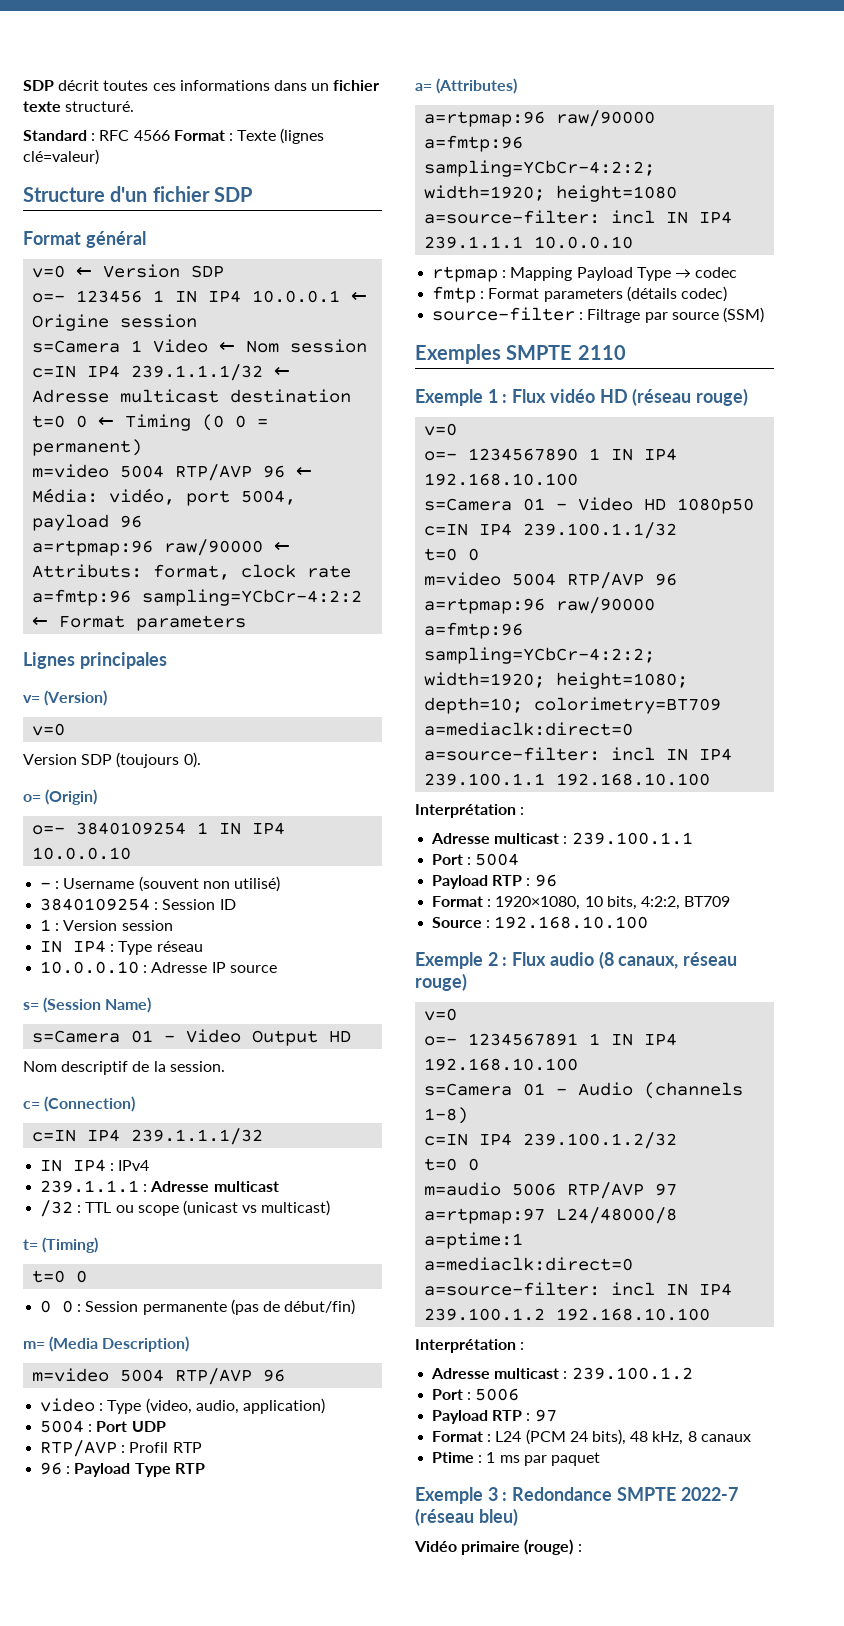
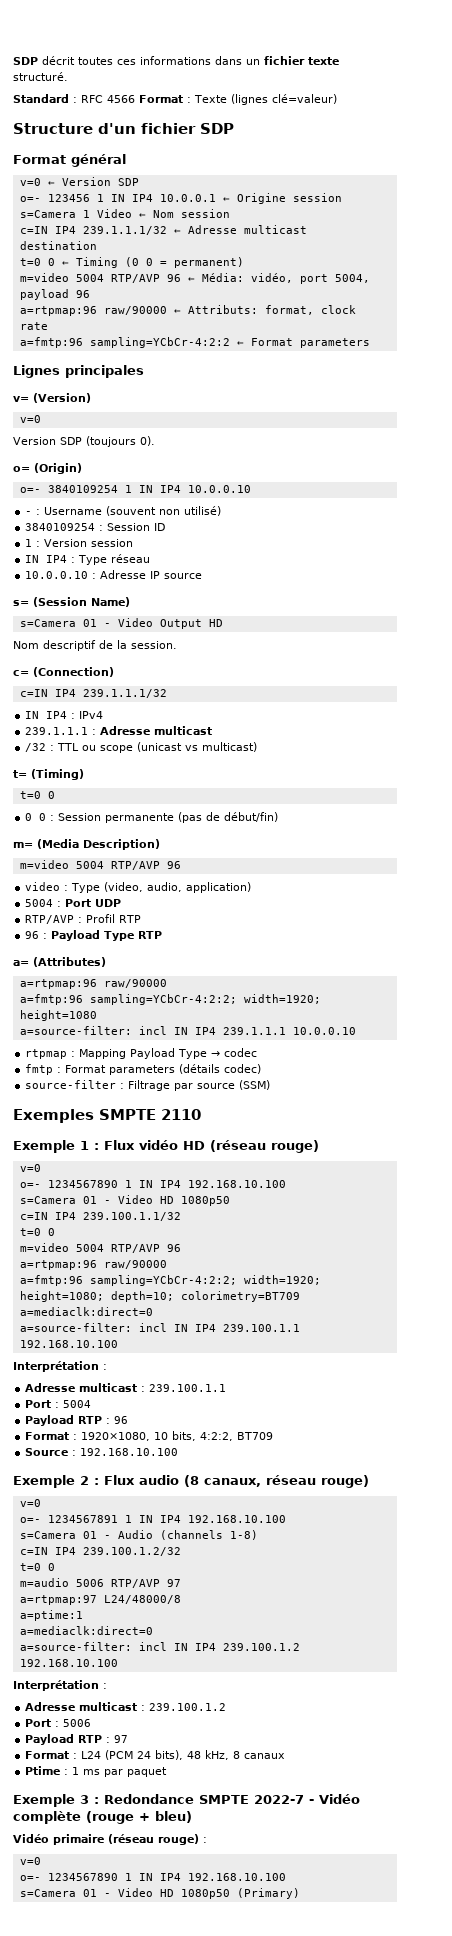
- Exemple 3 : Redondance SMPTE 2022-7 (réseau bleu)
+ Exemple 3 : Redondance SMPTE 2022-7 - Vidéo complète (rouge + bleu)
- Vidéo primaire (rouge) :
+ Vidéo primaire (réseau rouge) :
+ v=0
+ o=- 1234567890 1 IN IP4 192.168.10.100
+ s=Camera 01 - Video HD 1080p50 (Primary)

